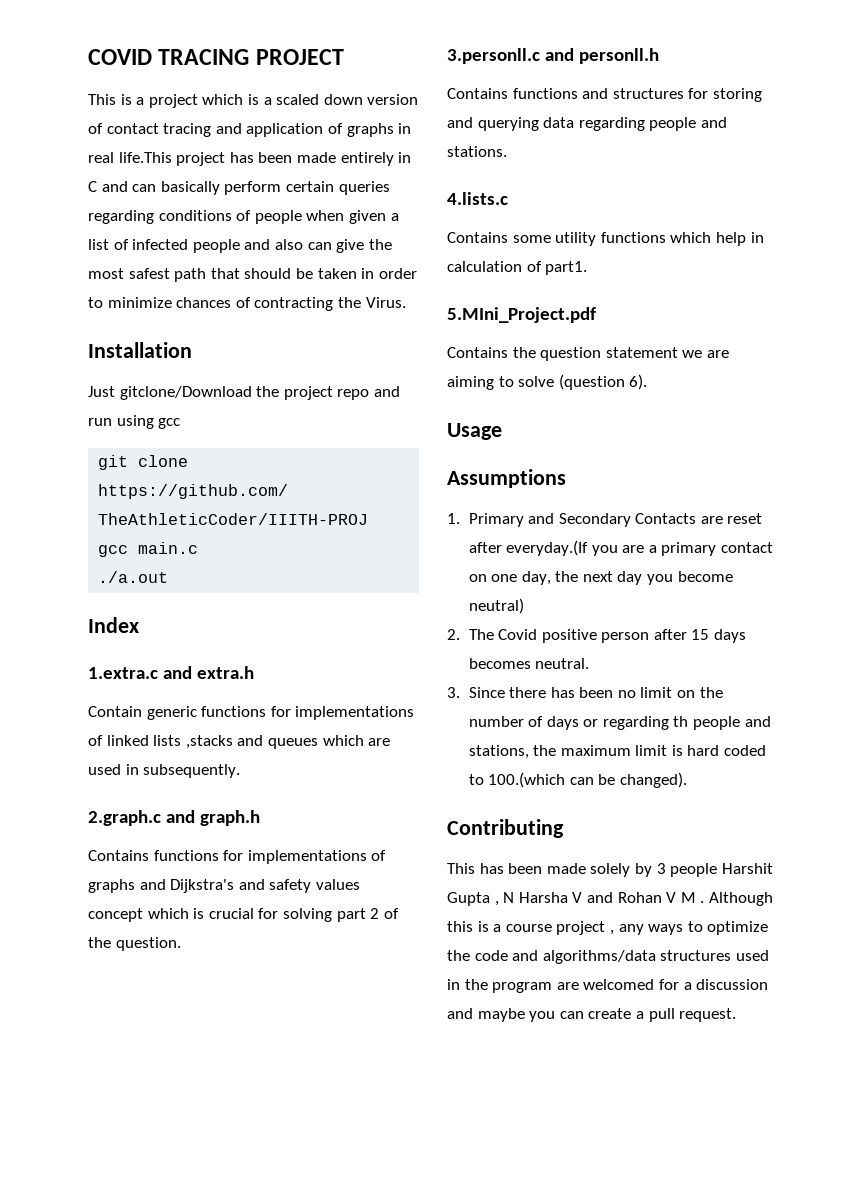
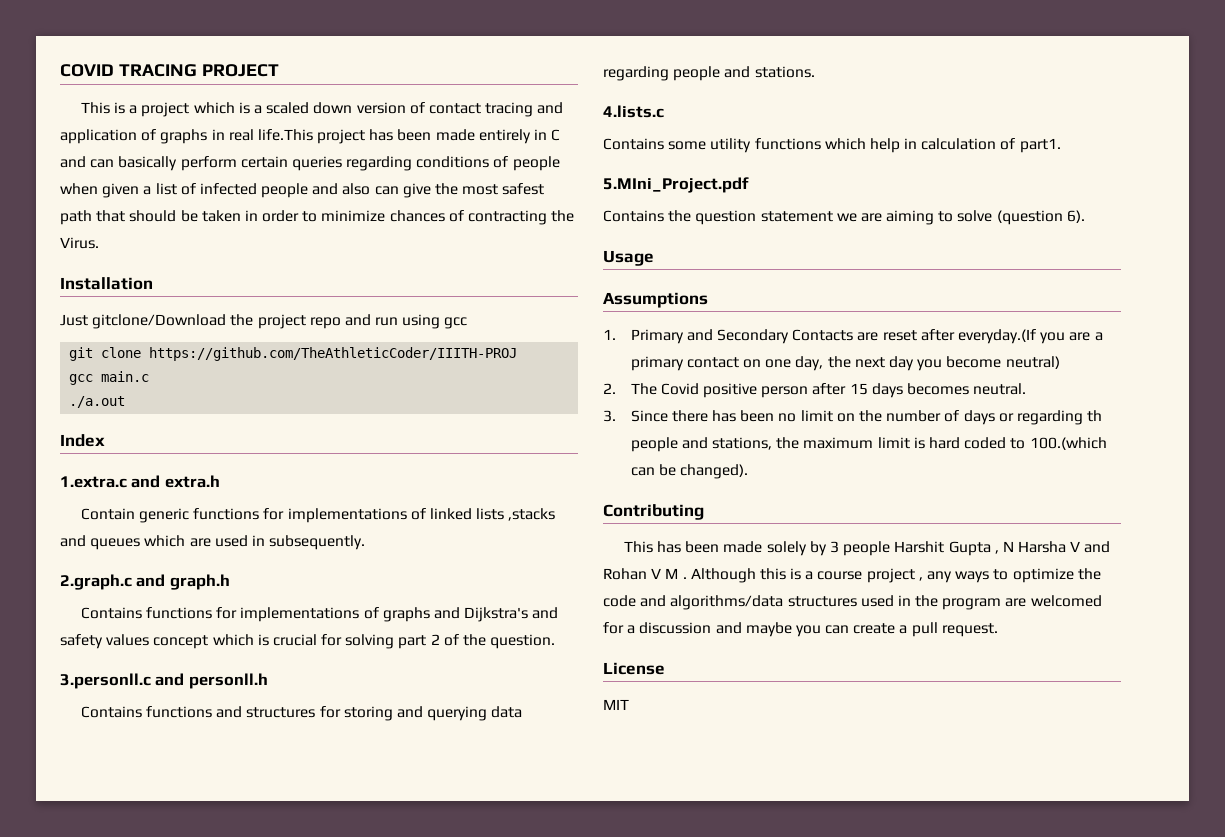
+ License
+ MIT

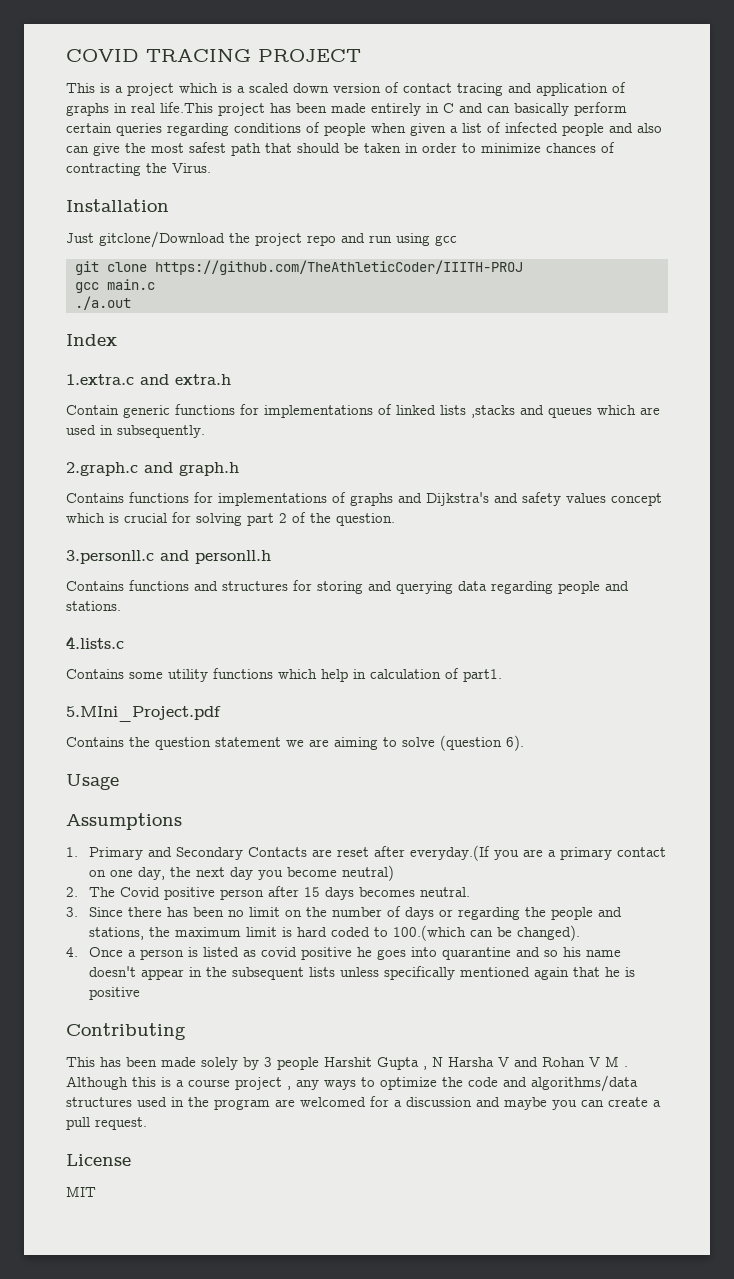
- 3. Since there has been no limit on the number of days or regarding th people and stations, the maximum limit is hard coded to 100.(which can be changed).
+ 3. Since there has been no limit on the number of days or regarding the people and stations, the maximum limit is hard coded to 100.(which can be changed).
+ 4. Once a person is listed as covid positive he goes into quarantine and so his name doesn't appear in the subsequent lists unless specifically mentioned again that he is positive

